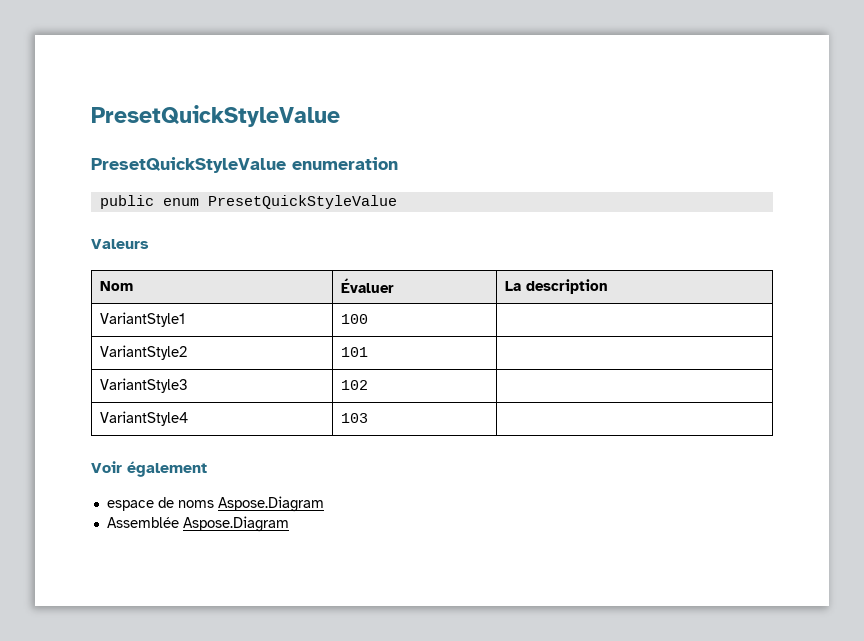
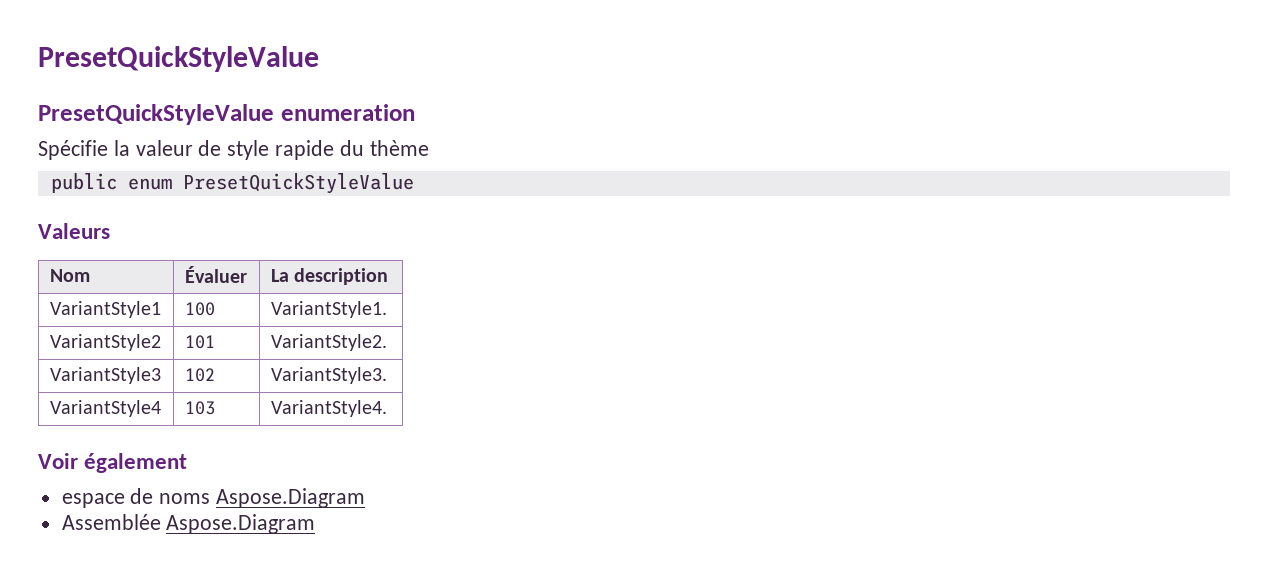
+ Spécifie la valeur de style rapide du thème
- VariantStyle1 | 100 |
+ VariantStyle1 | 100 | VariantStyle1.
- VariantStyle2 | 101 |
+ VariantStyle2 | 101 | VariantStyle2.
- VariantStyle3 | 102 |
+ VariantStyle3 | 102 | VariantStyle3.
- VariantStyle4 | 103 |
+ VariantStyle4 | 103 | VariantStyle4.

